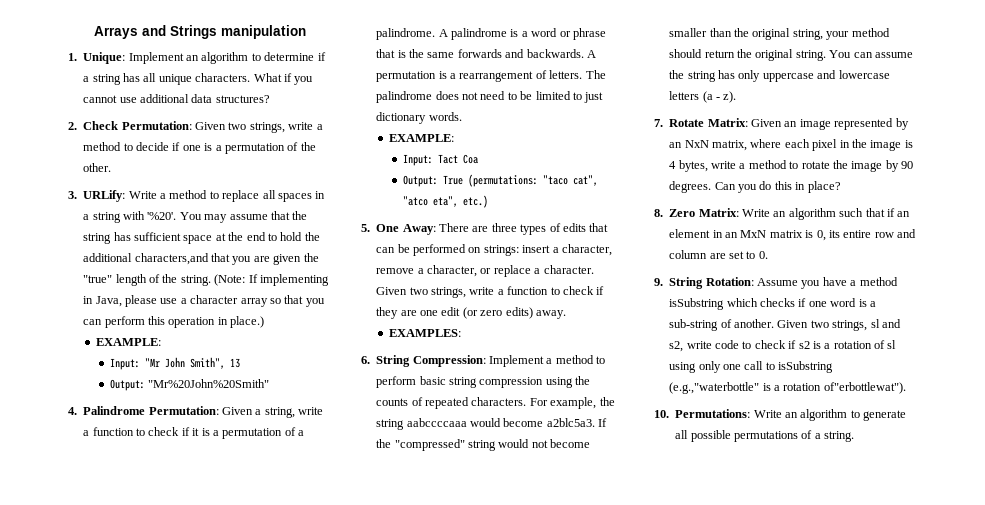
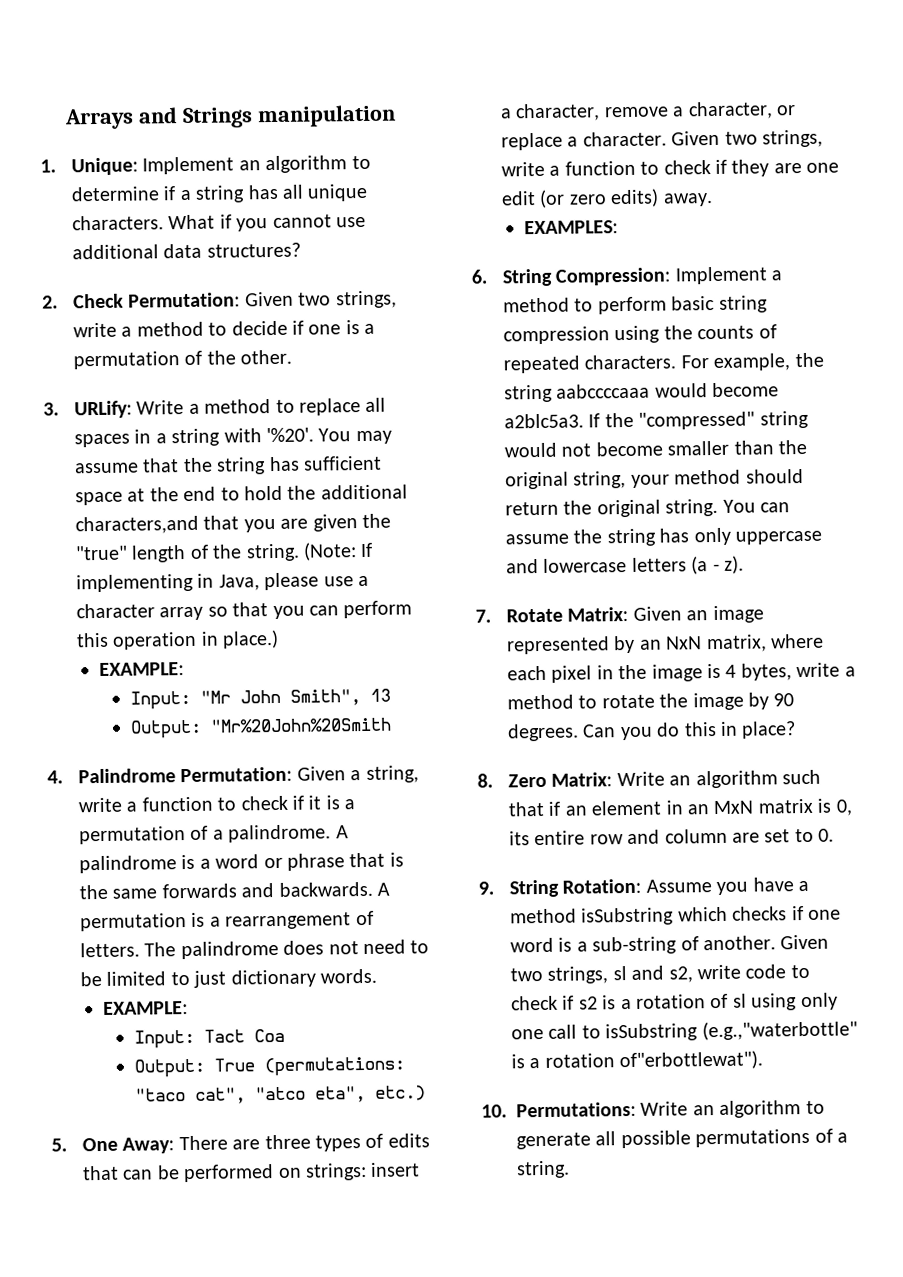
- Output: "Mr%20John%20Smith"
+ Output: "Mr%20John%20Smith

